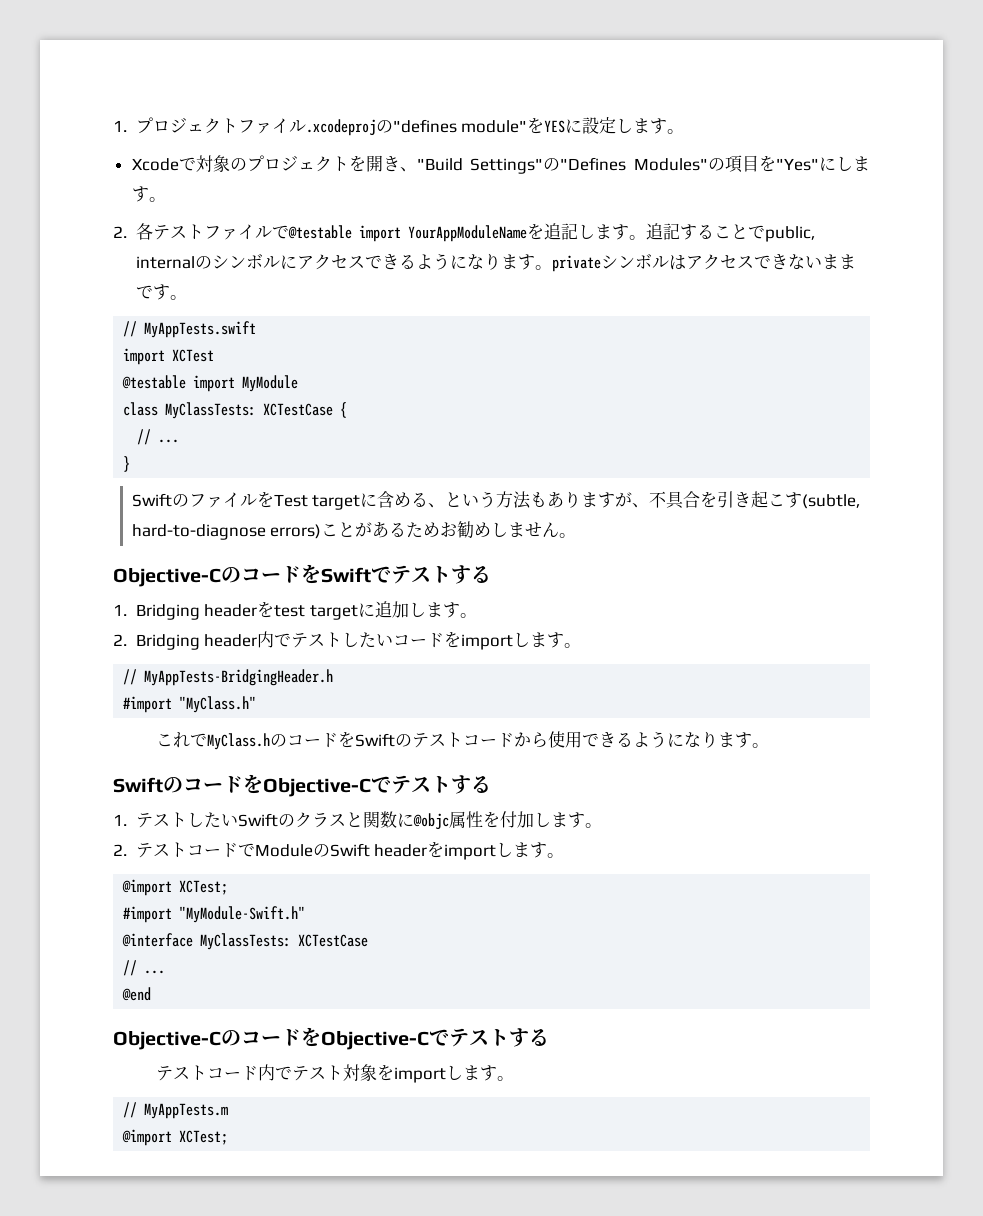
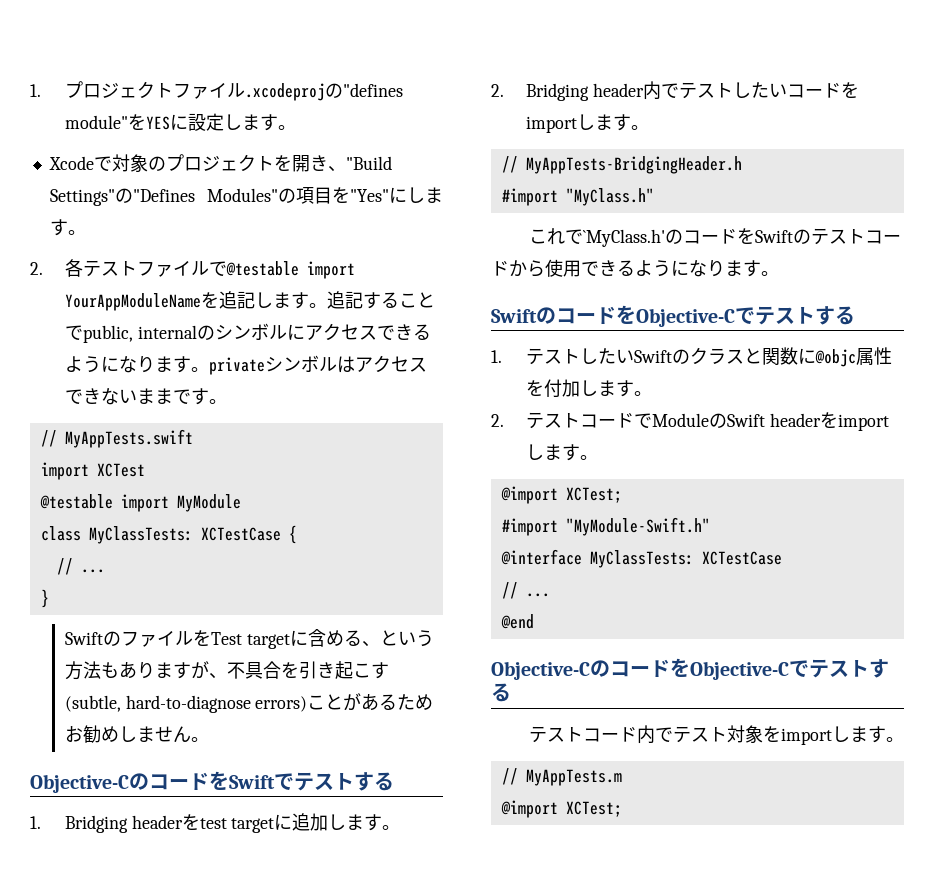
- これでMyClass.hのコードをSwiftのテストコードから使用できるようになります。
+ これで`MyClass.h'のコードをSwiftのテストコードから使用できるようになります。

